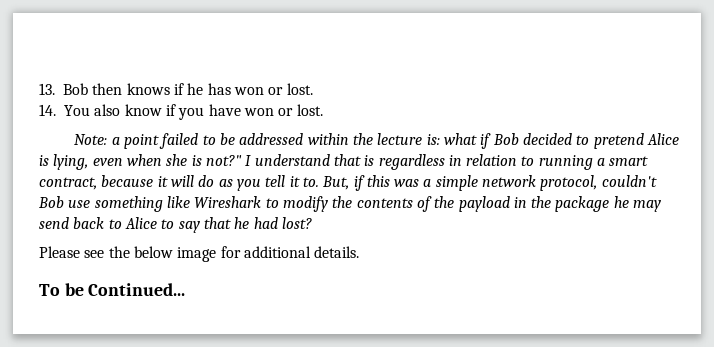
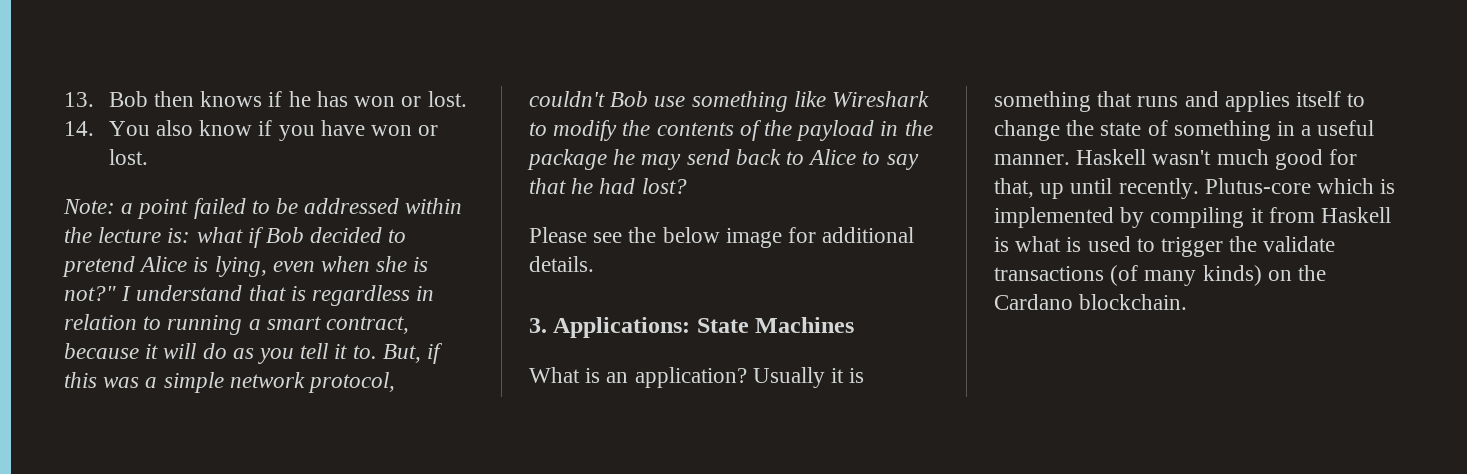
- To be Continued...
+ 3. Applications: State Machines
+ What is an application? Usually it is something that runs and applies itself to change the state of something in a useful manner. Haskell wasn't much good for that, up until recently. Plutus-core which is implemented by compiling it from Haskell is what is used to trigger the validate transactions (of many kinds) on the Cardano blockchain.

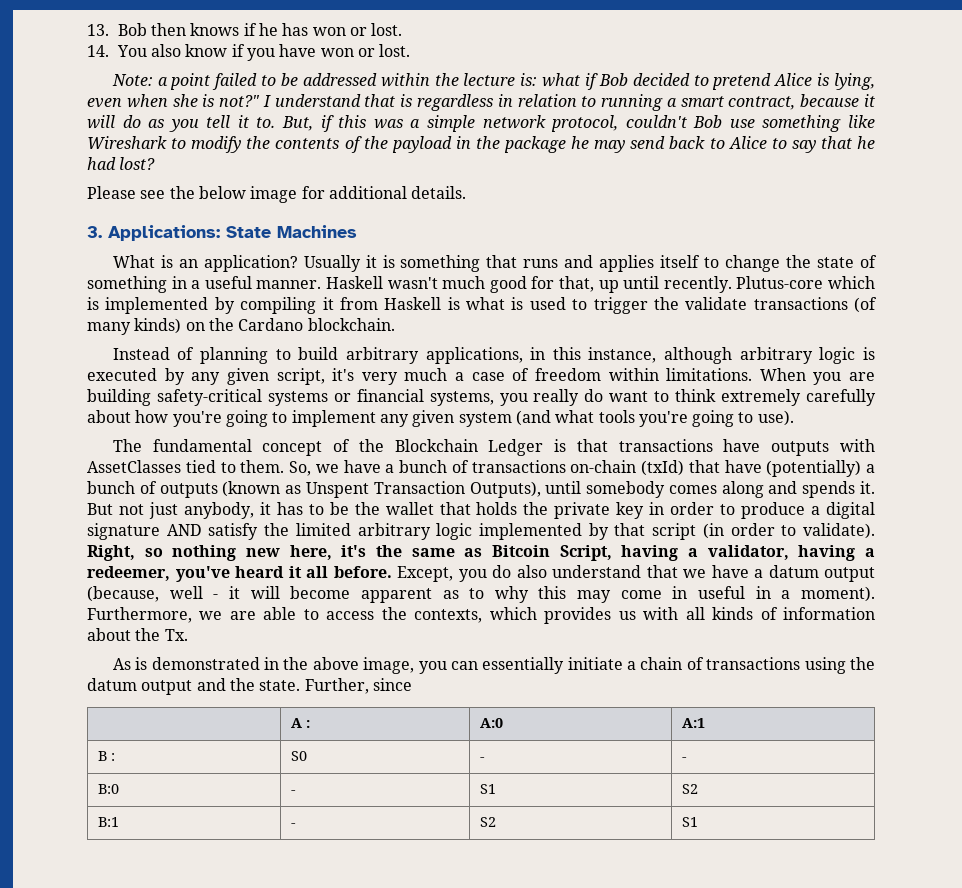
+ Instead of planning to build arbitrary applications, in this instance, although arbitrary logic is executed by any given script, it's very much a case of freedom within limitations. When you are building safety-critical systems or financial systems, you really do want to think extremely carefully about how you're going to implement any given system (and what tools you're going to use).
+ The fundamental concept of the Blockchain Ledger is that transactions have outputs with AssetClasses tied to them. So, we have a bunch of transactions on-chain (txId) that have (potentially) a bunch of outputs (known as Unspent Transaction Outputs), until somebody comes along and spends it. But not just anybody, it has to be the wallet that holds the private key in order to produce a digital signature AND satisfy the limited arbitrary logic implemented by that script (in order to validate). Right, so nothing new here, it's the same as Bitcoin Script, having a validator, having a redeemer, you've heard it all before. Except, you do also understand that we have a datum output (because, well - it will become apparent as to why this may come in useful in a moment). Furthermore, we are able to access the contexts, which provides us with all kinds of information about the Tx.
+ As is demonstrated in the above image, you can essentially initiate a chain of transactions using the datum output and the state. Further, since
+ | A : | A:0 | A:1
+ B : | S0 | - | -
+ B:0 | - | S1 | S2
+ B:1 | - | S2 | S1

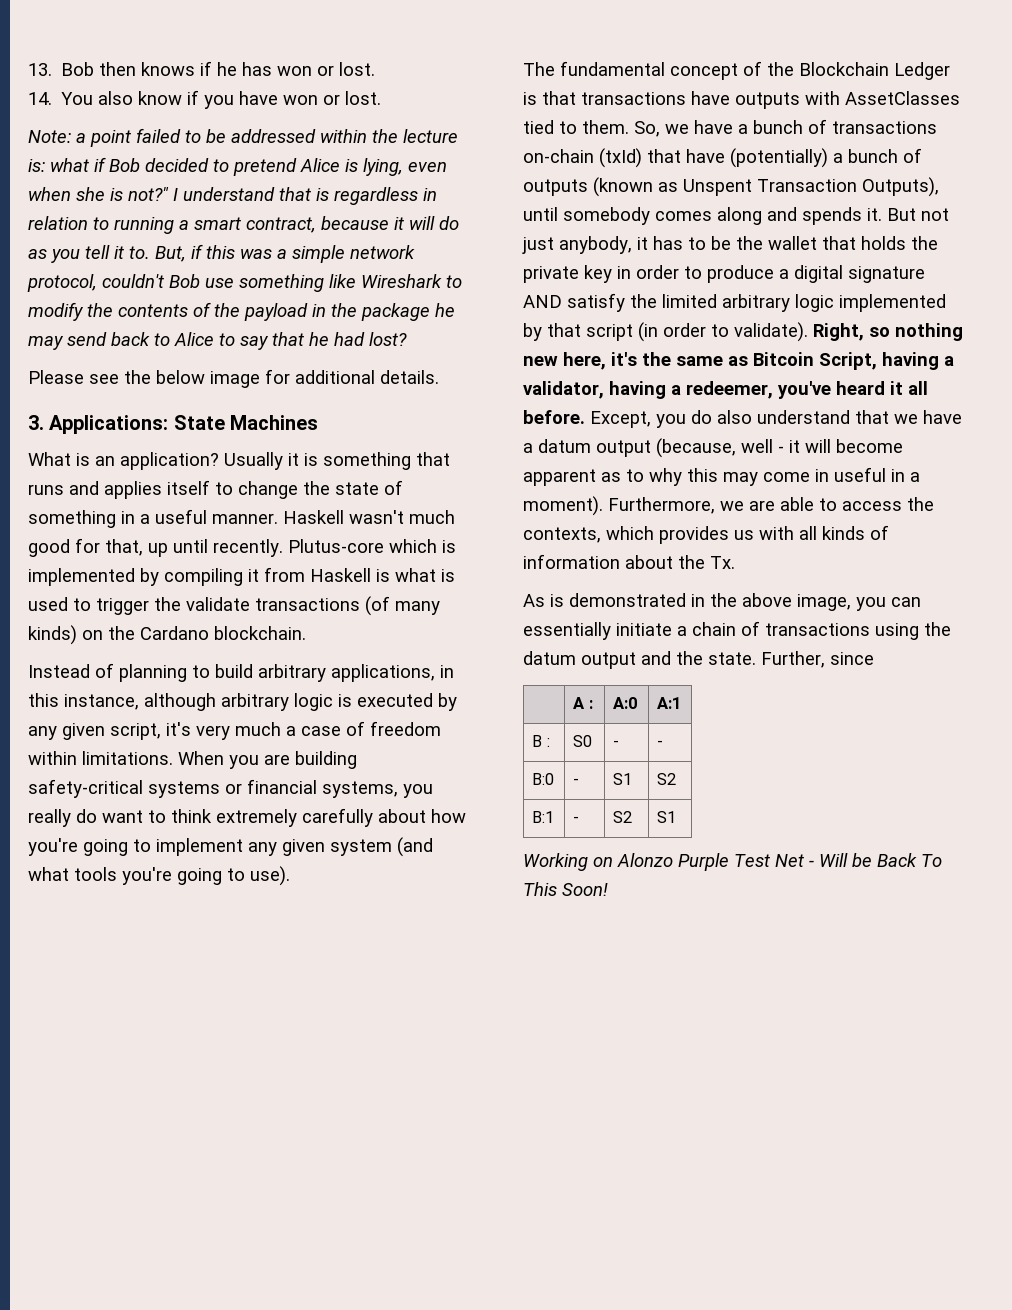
+ Working on Alonzo Purple Test Net - Will be Back To This Soon!

